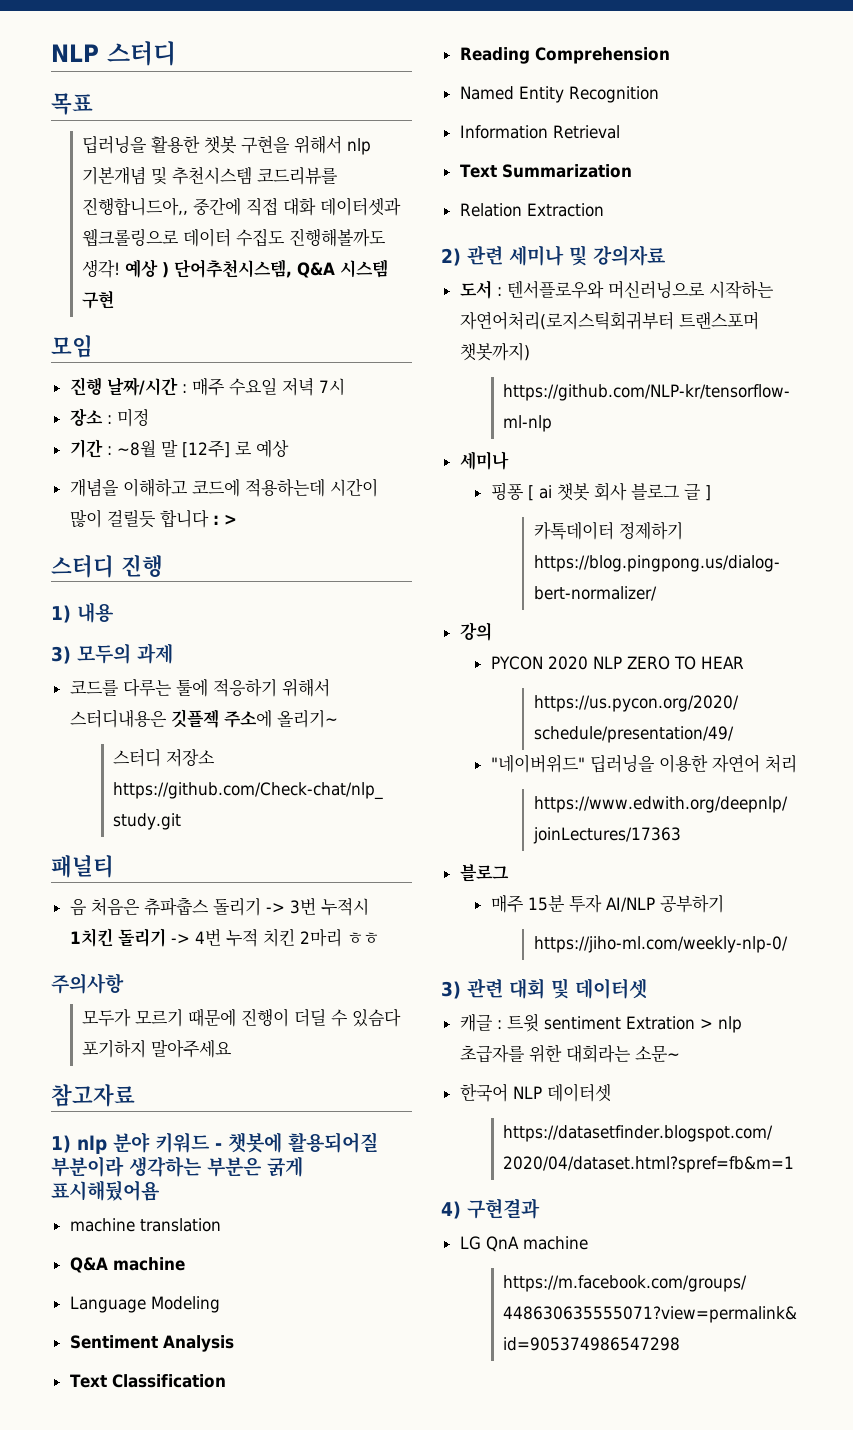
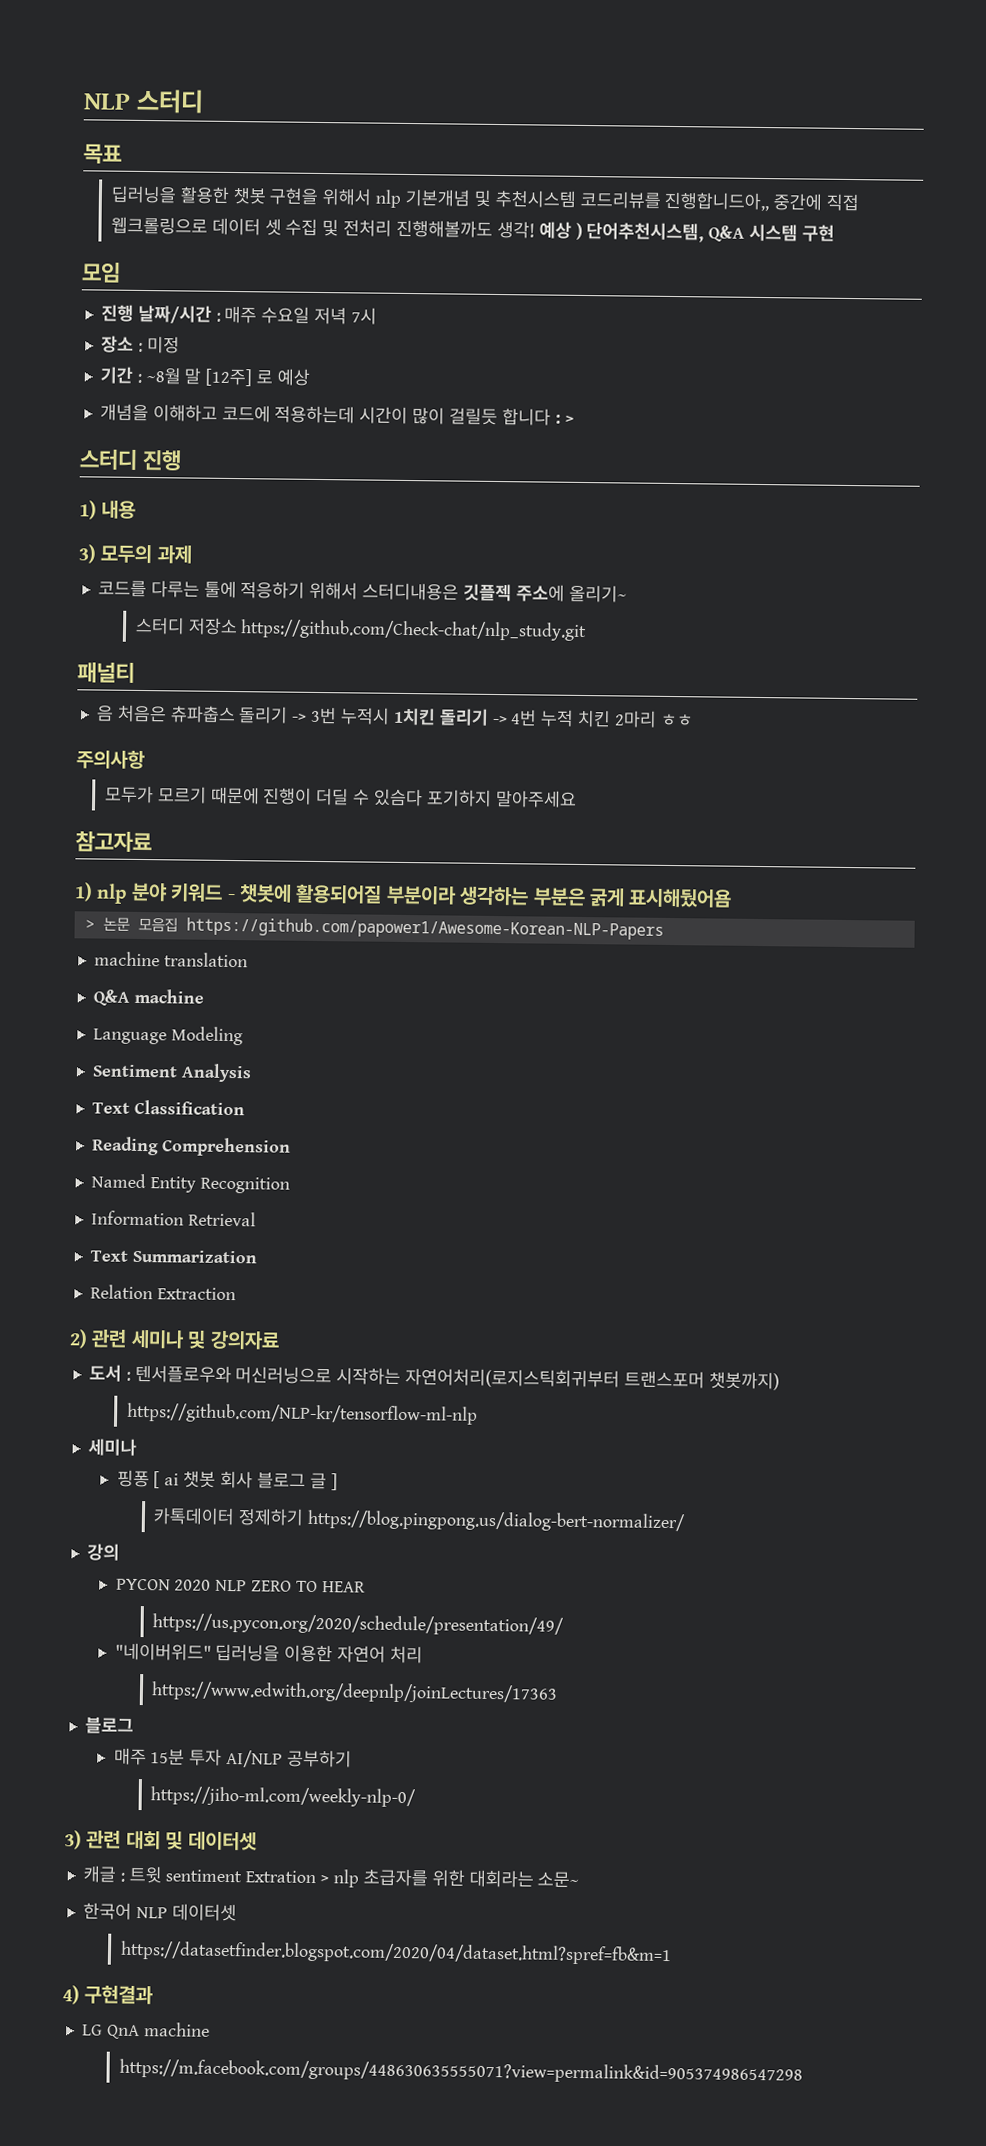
- 딥러닝을 활용한 챗봇 구현을 위해서 nlp 기본개념 및 추천시스템 코드리뷰를 진행합니드아,, 중간에 직접 대화 데이터셋과 웹크롤링으로 데이터 수집도 진행해볼까도 생각!
+ 딥러닝을 활용한 챗봇 구현을 위해서 nlp 기본개념 및 추천시스템 코드리뷰를 진행합니드아,, 중간에 직접 웹크롤링으로 데이터 셋 수집 및 전처리 진행해볼까도 생각!
+ > 논문 모음집 https://github.com/papower1/Awesome-Korean-NLP-Papers

